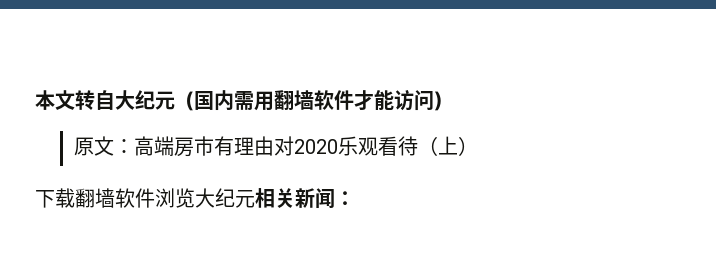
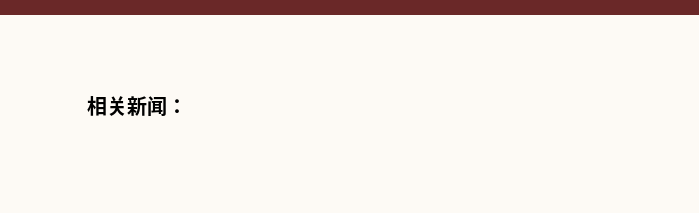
- 本文转自大纪元（国内需用翻墙软件才能访问）
- 原文：高端房市有理由对2020乐观看待（上）
- 下载翻墙软件浏览大纪元相关新闻：
+ 相关新闻：

